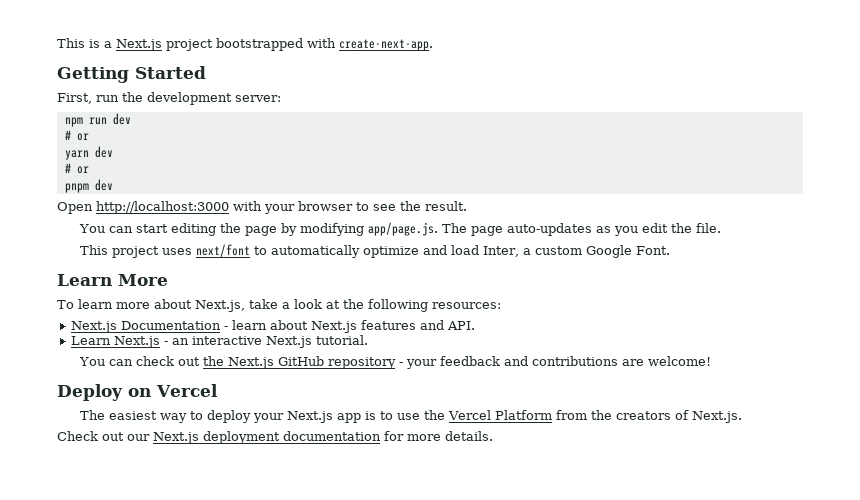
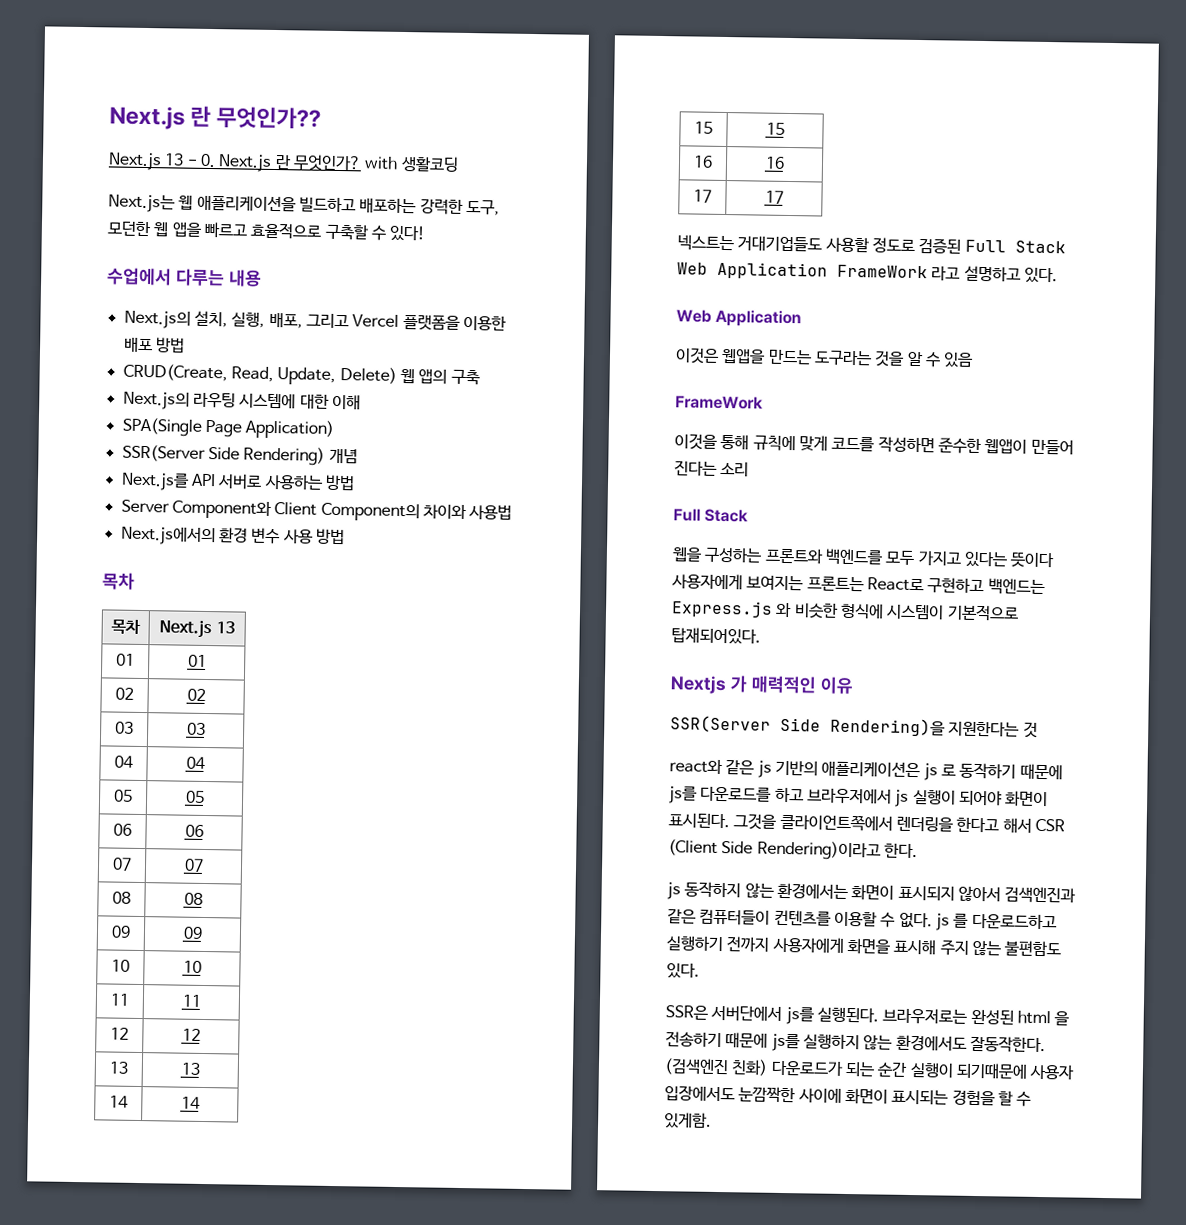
- This is a Next.js project bootstrapped with create-next-app.
- Getting Started
- First, run the development server:
- npm run dev
- # or
- yarn dev
- # or
- pnpm dev
- Open http://localhost:3000 with your browser to see the result.
- You can start editing the page by modifying app/page.js. The page auto-updates as you edit the file.
- This project uses next/font to automatically optimize and load Inter, a custom Google Font.
- Learn More
- To learn more about Next.js, take a look at the following resources:
- Next.js Documentation - learn about Next.js features and API.
- Learn Next.js - an interactive Next.js tutorial.
- You can check out the Next.js GitHub repository - your feedback and contributions are welcome!
- Deploy on Vercel
- The easiest way to deploy your Next.js app is to use the Vercel Platform from the creators of Next.js.
- Check out our Next.js deployment documentation for more details.
+ Next.js 란 무엇인가??
+ Next.js 13 - 0. Next.js 란 무엇인가? with 생활코딩
+ Next.js는 웹 애플리케이션을 빌드하고 배포하는 강력한 도구, 모던한 웹 앱을 빠르고 효율적으로 구축할 수 있다!
+ 수업에서 다루는 내용
+ Next.js의 설치, 실행, 배포, 그리고 Vercel 플랫폼을 이용한 배포 방법
+ CRUD(Create, Read, Update, Delete) 웹 앱의 구축
+ Next.js의 라우팅 시스템에 대한 이해
+ SPA(Single Page Application)
+ SSR(Server Side Rendering) 개념
+ Next.js를 API 서버로 사용하는 방법
+ Server Component와 Client Component의 차이와 사용법
+ Next.js에서의 환경 변수 사용 방법
+ 목차
+ 목차 | Next.js 13
+ 01 | 01
+ 02 | 02
+ 03 | 03
+ 04 | 04
+ 05 | 05
+ 06 | 06
+ 07 | 07
+ 08 | 08
+ 09 | 09
+ 10 | 10
+ 11 | 11
+ 12 | 12
+ 13 | 13
+ 14 | 14
+ 15 | 15
+ 16 | 16
+ 17 | 17
+ 넥스트는 거대기업들도 사용할 정도로 검증된 Full Stack Web Application FrameWork 라고 설명하고 있다.
+ Web Application
+ 이것은 웹앱을 만드는 도구라는 것을 알 수 있음
+ FrameWork
+ 이것을 통해 규칙에 맞게 코드를 작성하면 준수한 웹앱이 만들어 진다는 소리
+ Full Stack
+ 웹을 구성하는 프론트와 백엔드를 모두 가지고 있다는 뜻이다 사용자에게 보여지는 프론트는 React로 구현하고 백엔드는 Express.js 와 비슷한 형식에 시스템이 기본적으로 탑재되어있다.
+ Nextjs 가 매력적인 이유
+ SSR(Server Side Rendering)을 지원한다는 것
+ react와 같은 js 기반의 애플리케이션은 js 로 동작하기 때문에 js를 다운로드를 하고 브라우저에서 js 실행이 되어야 화면이 표시된다. 그것을 클라이언트쪽에서 렌더링을 한다고 해서 CSR (Client Side Rendering)이라고 한다.
+ js 동작하지 않는 환경에서는 화면이 표시되지 않아서 검색엔진과 같은 컴퓨터들이 컨텐츠를 이용할 수 없다. js 를 다운로드하고 실행하기 전까지 사용자에게 화면을 표시해 주지 않는 불편함도 있다.
+ SSR은 서버단에서 js를 실행된다. 브라우저로는 완성된 html 을 전송하기 때문에 js를 실행하지 않는 환경에서도 잘동작한다. (검색엔진 친화) 다운로드가 되는 순간 실행이 되기때문에 사용자 입장에서도 눈깜짝한 사이에 화면이 표시되는 경험을 할 수 있게함.

